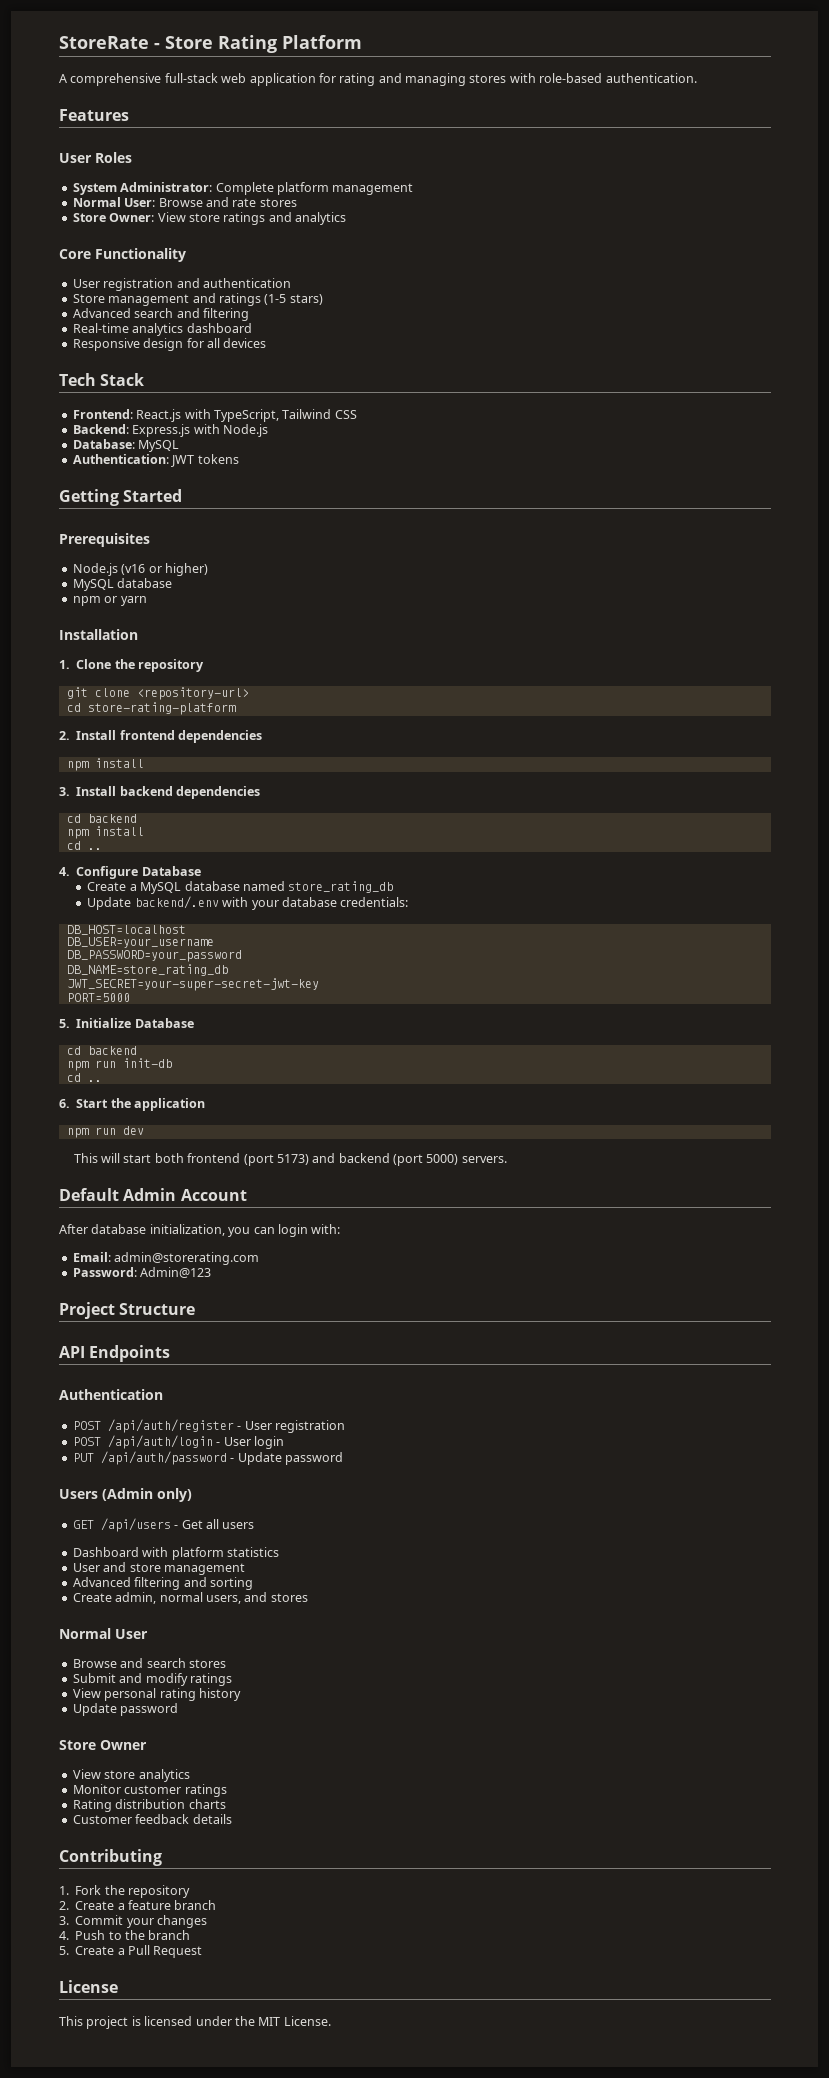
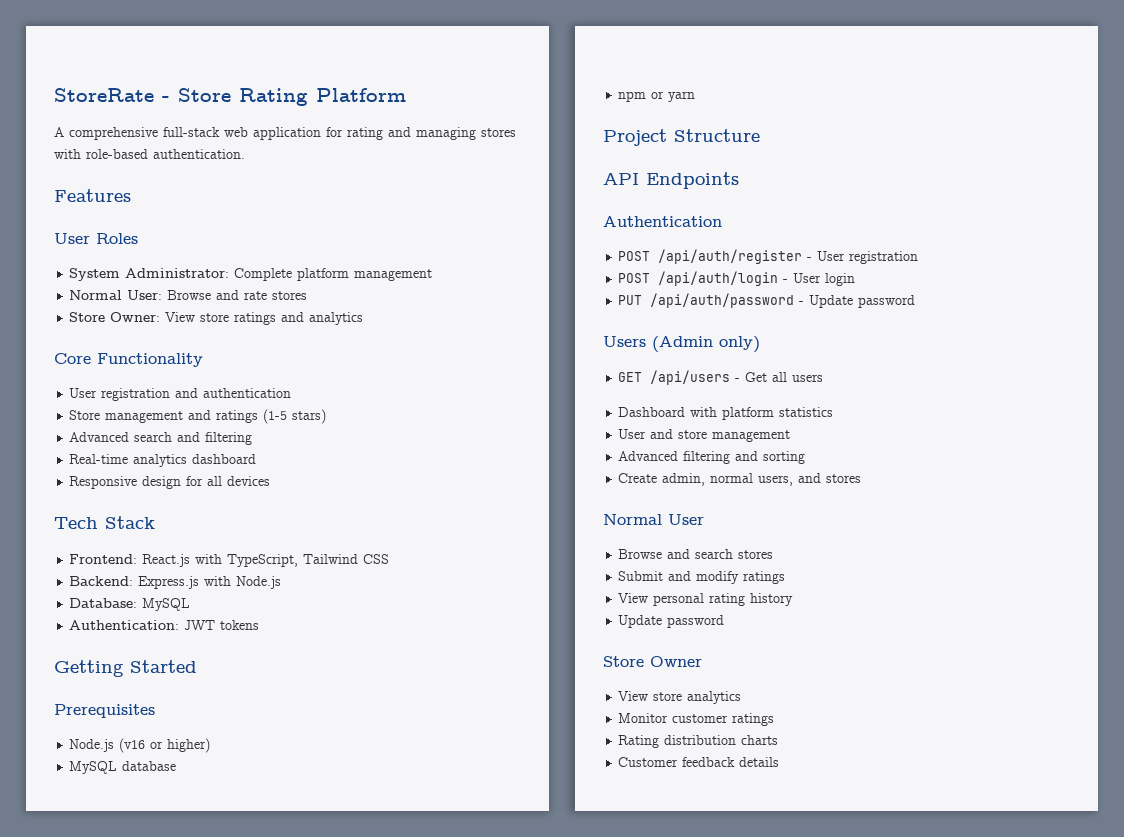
- Installation
- 1. Clone the repository
- git clone <repository-url>
- cd store-rating-platform
- 2. Install frontend dependencies
- npm install
- 3. Install backend dependencies
- cd backend
- npm install
- cd ..
- 4. Configure Database
- Create a MySQL database named store_rating_db
- Update backend/.env with your database credentials:
- DB_HOST=localhost
- DB_USER=your_username
- DB_PASSWORD=your_password
- DB_NAME=store_rating_db
- JWT_SECRET=your-super-secret-jwt-key
- PORT=5000
- 5. Initialize Database
- cd backend
- npm run init-db
- cd ..
- 6. Start the application
- npm run dev
- This will start both frontend (port 5173) and backend (port 5000) servers.
- Default Admin Account
- After database initialization, you can login with:
- Email: admin@storerating.com
- Password: Admin@123
- Contributing
- 1. Fork the repository
- 2. Create a feature branch
- 3. Commit your changes
- 4. Push to the branch
- 5. Create a Pull Request
- License
- This project is licensed under the MIT License.

